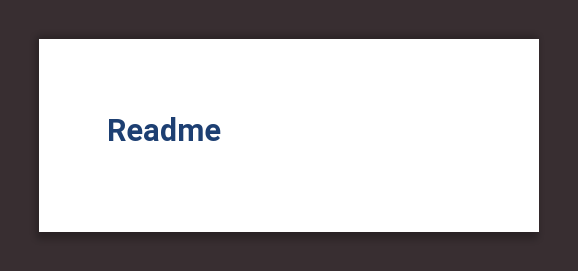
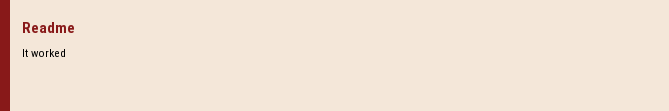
+ It worked

